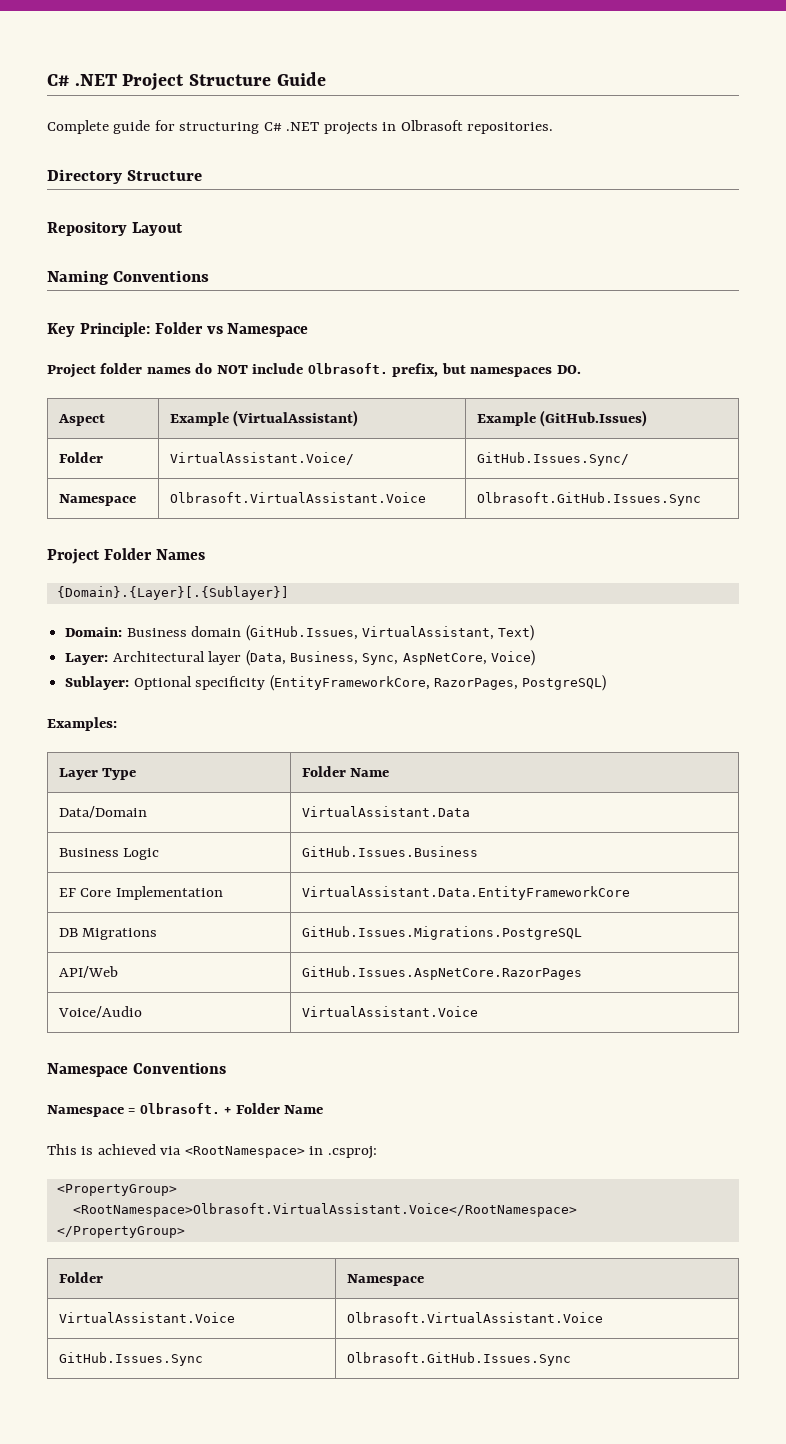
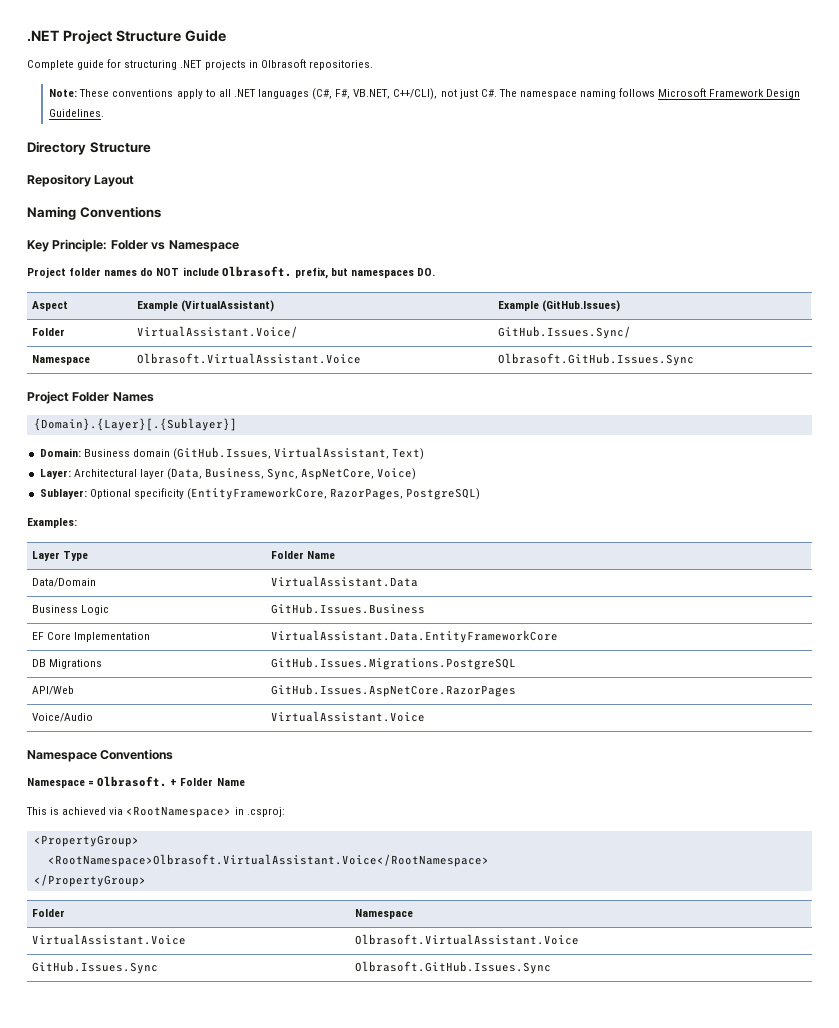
- C# .NET Project Structure Guide
+ .NET Project Structure Guide
- Complete guide for structuring C# .NET projects in Olbrasoft repositories.
+ Complete guide for structuring .NET projects in Olbrasoft repositories.
+ Note: These conventions apply to all .NET languages (C#, F#, VB.NET, C++/CLI), not just C#. The namespace naming follows Microsoft Framework Design Guidelines.

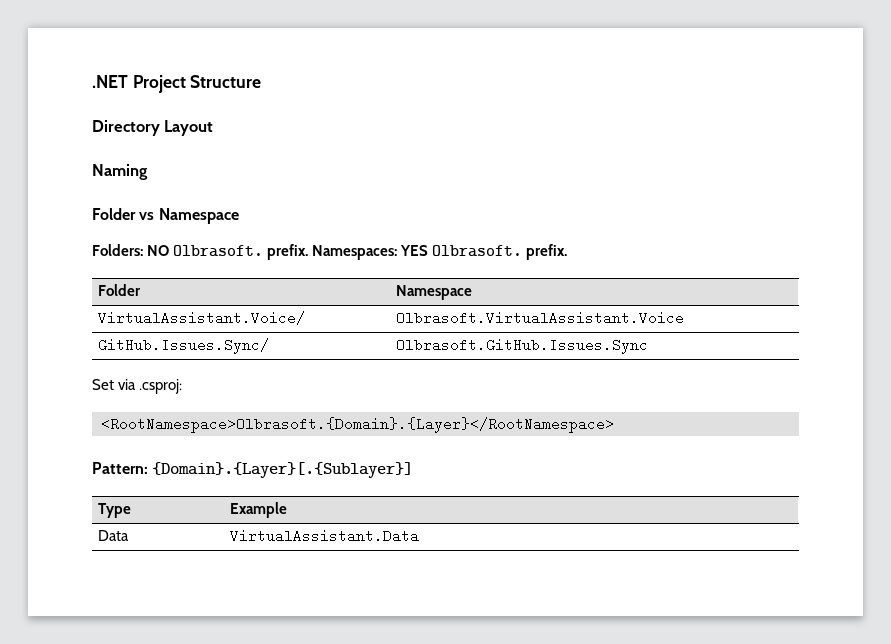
- .NET Project Structure Guide
- Complete guide for structuring .NET projects in Olbrasoft repositories.
- Note: These conventions apply to all .NET languages (C#, F#, VB.NET, C++/CLI), not just C#. The namespace naming follows Microsoft Framework Design Guidelines.
+ .NET Project Structure
- Directory Structure
- Repository Layout
+ Directory Layout
- Naming Conventions
- Key Principle: Folder vs Namespace
+ Naming
+ Folder vs Namespace
- Project folder names do NOT include Olbrasoft. prefix, but namespaces DO.
- Aspect | Example (VirtualAssistant) | Example (GitHub.Issues)
- Folder | VirtualAssistant.Voice/ | GitHub.Issues.Sync/
- Namespace | Olbrasoft.VirtualAssistant.Voice | Olbrasoft.GitHub.Issues.Sync
- Project Folder Names
- {Domain}.{Layer}[.{Sublayer}]
- Domain: Business domain (GitHub.Issues, VirtualAssistant, Text)
- Layer: Architectural layer (Data, Business, Sync, AspNetCore, Voice)
- Sublayer: Optional specificity (EntityFrameworkCore, RazorPages, PostgreSQL)
- Examples:
- Layer Type | Folder Name
- Data/Domain | VirtualAssistant.Data
- Business Logic | GitHub.Issues.Business
- EF Core Implementation | VirtualAssistant.Data.EntityFrameworkCore
- DB Migrations | GitHub.Issues.Migrations.PostgreSQL
- API/Web | GitHub.Issues.AspNetCore.RazorPages
- Voice/Audio | VirtualAssistant.Voice
- Namespace Conventions
- Namespace = Olbrasoft. + Folder Name
- This is achieved via <RootNamespace> in .csproj:
- <PropertyGroup>
- <RootNamespace>Olbrasoft.VirtualAssistant.Voice</RootNamespace>
- </PropertyGroup>
+ Folders: NO Olbrasoft. prefix. Namespaces: YES Olbrasoft. prefix.
- VirtualAssistant.Voice | Olbrasoft.VirtualAssistant.Voice
+ VirtualAssistant.Voice/ | Olbrasoft.VirtualAssistant.Voice
- GitHub.Issues.Sync | Olbrasoft.GitHub.Issues.Sync
+ GitHub.Issues.Sync/ | Olbrasoft.GitHub.Issues.Sync
+ Set via .csproj:
+ <RootNamespace>Olbrasoft.{Domain}.{Layer}</RootNamespace>
+ Pattern: {Domain}.{Layer}[.{Sublayer}]
+ Type | Example
+ Data | VirtualAssistant.Data

